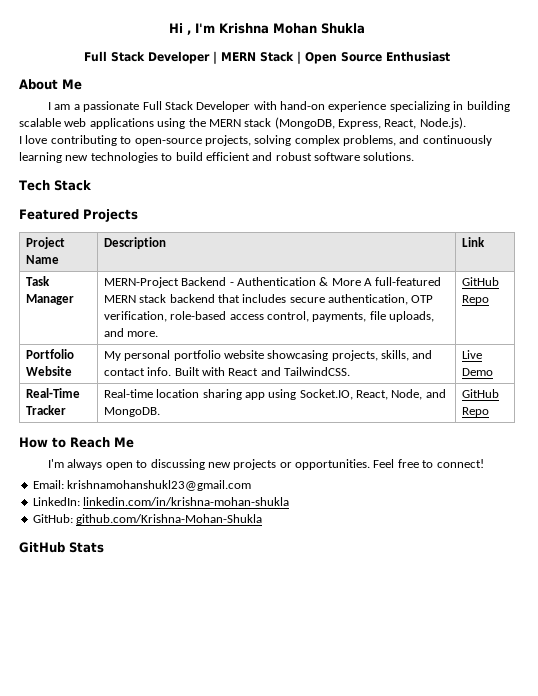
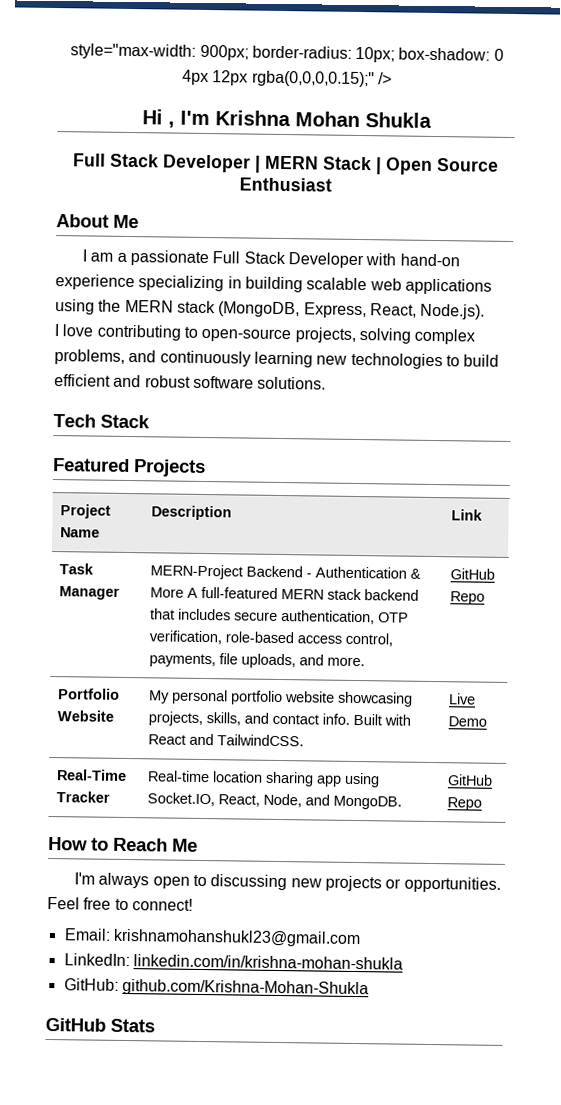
+ style="max-width: 900px; border-radius: 10px; box-shadow: 0 4px 12px rgba(0,0,0,0.15);" />

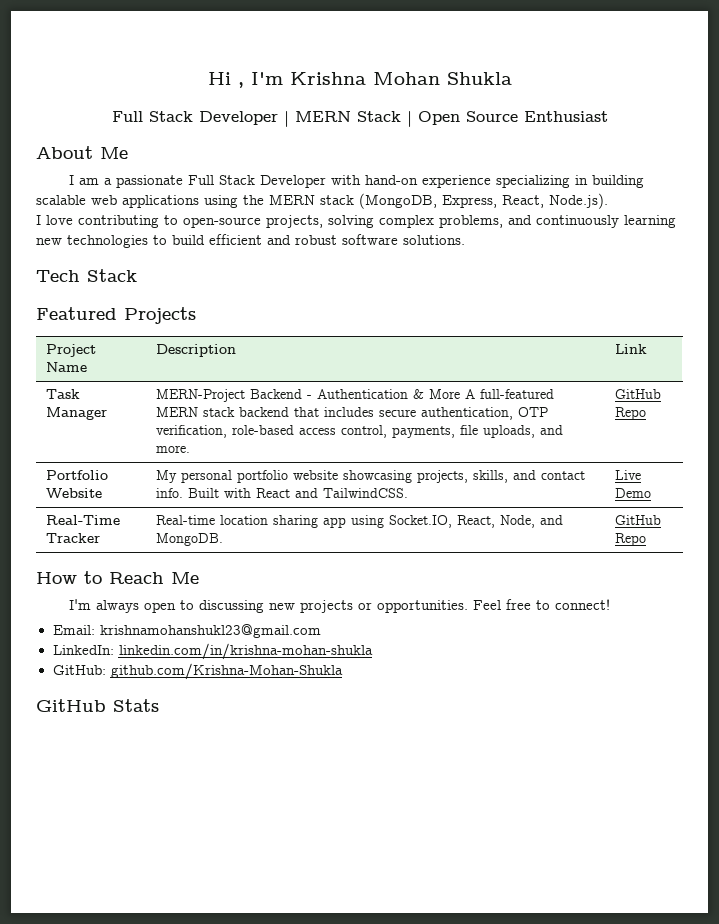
- style="max-width: 900px; border-radius: 10px; box-shadow: 0 4px 12px rgba(0,0,0,0.15);" />

